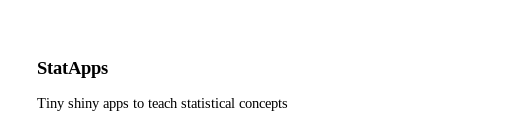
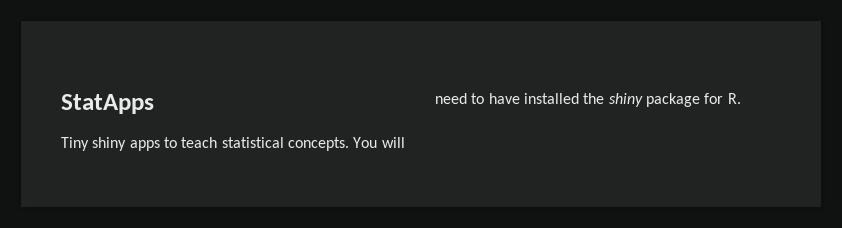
- Tiny shiny apps to teach statistical concepts
+ Tiny shiny apps to teach statistical concepts. You will need to have installed the shiny package for R.

